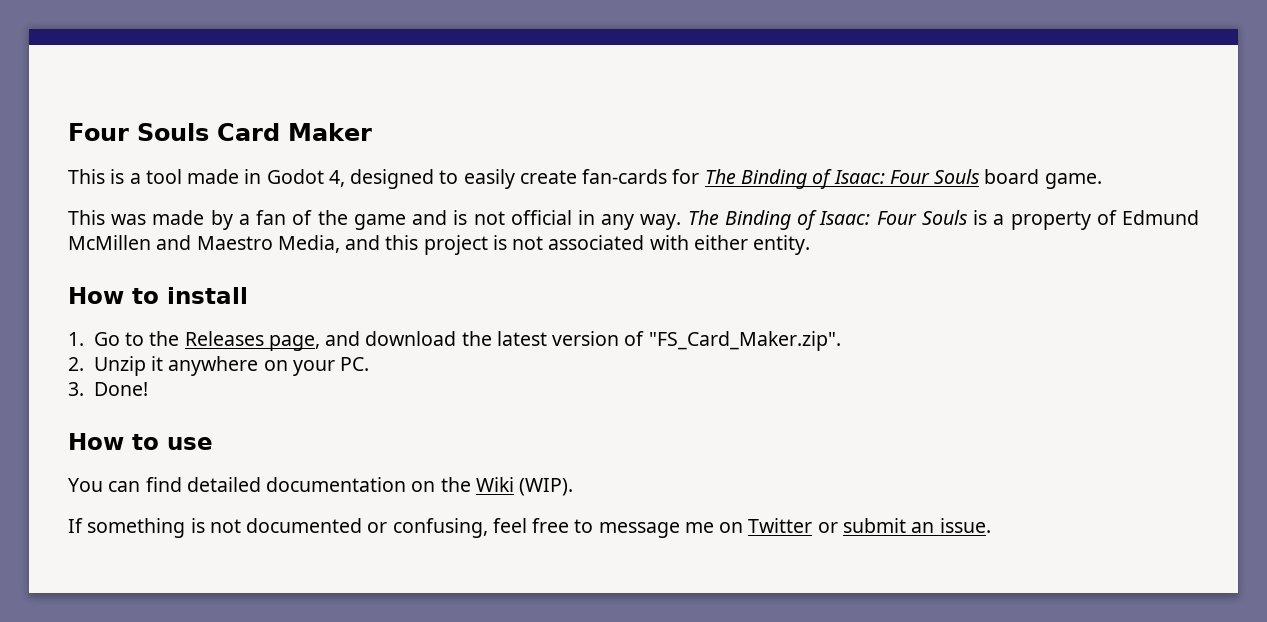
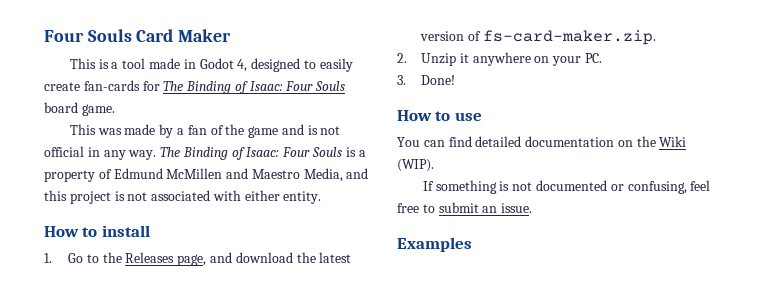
- 1. Go to the Releases page, and download the latest version of "FS_Card_Maker.zip".
+ 1. Go to the Releases page, and download the latest version of fs-card-maker.zip.
- If something is not documented or confusing, feel free to message me on Twitter or submit an issue.
+ If something is not documented or confusing, feel free to submit an issue.
+ Examples

